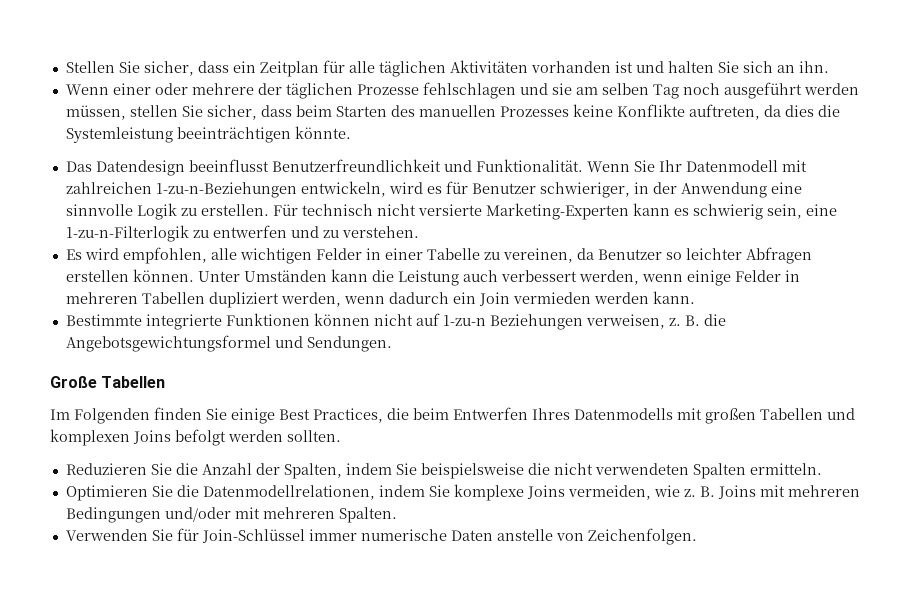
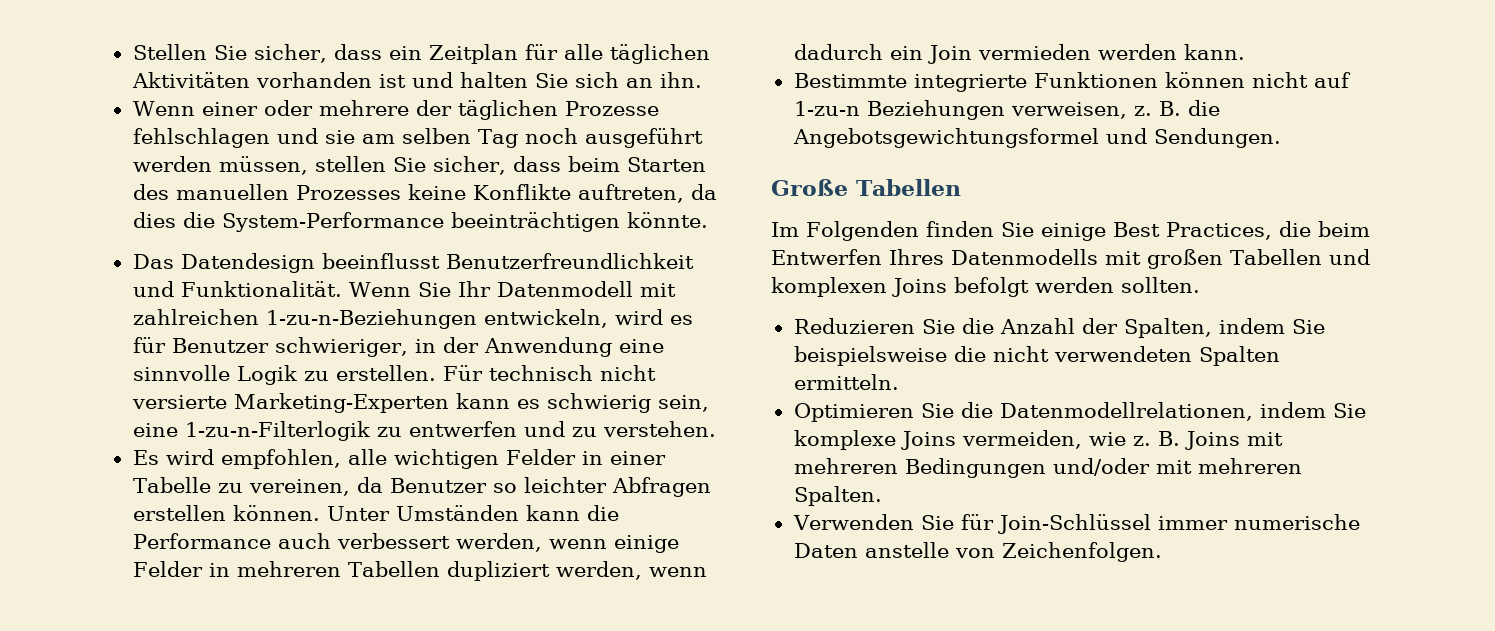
- Wenn einer oder mehrere der täglichen Prozesse fehlschlagen und sie am selben Tag noch ausgeführt werden müssen, stellen Sie sicher, dass beim Starten des manuellen Prozesses keine Konflikte auftreten, da dies die Systemleistung beeinträchtigen könnte.
+ Wenn einer oder mehrere der täglichen Prozesse fehlschlagen und sie am selben Tag noch ausgeführt werden müssen, stellen Sie sicher, dass beim Starten des manuellen Prozesses keine Konflikte auftreten, da dies die System-Performance beeinträchtigen könnte.
- Unter Umständen kann die Leistung auch verbessert werden, wenn einige Felder in mehreren Tabellen dupliziert werden, wenn dadurch ein Join vermieden werden kann.
+ Unter Umständen kann die Performance auch verbessert werden, wenn einige Felder in mehreren Tabellen dupliziert werden, wenn dadurch ein Join vermieden werden kann.

